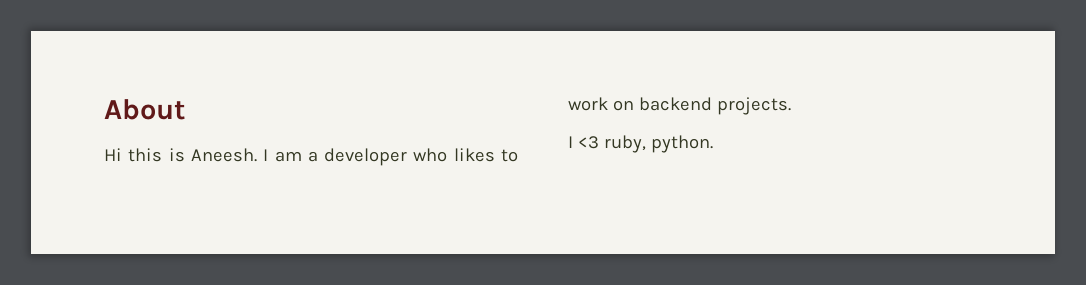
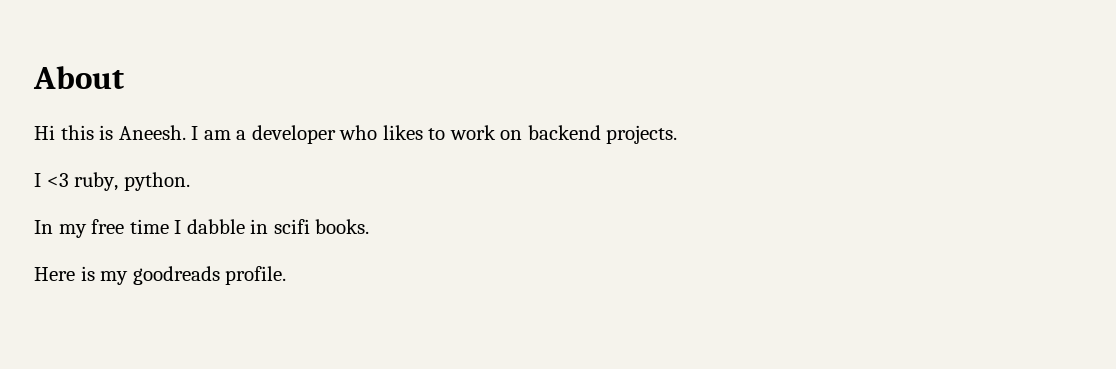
+ In my free time I dabble in scifi books.
+ Here is my goodreads profile.

